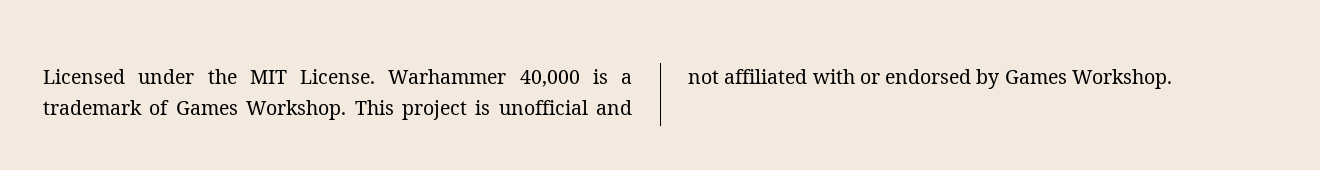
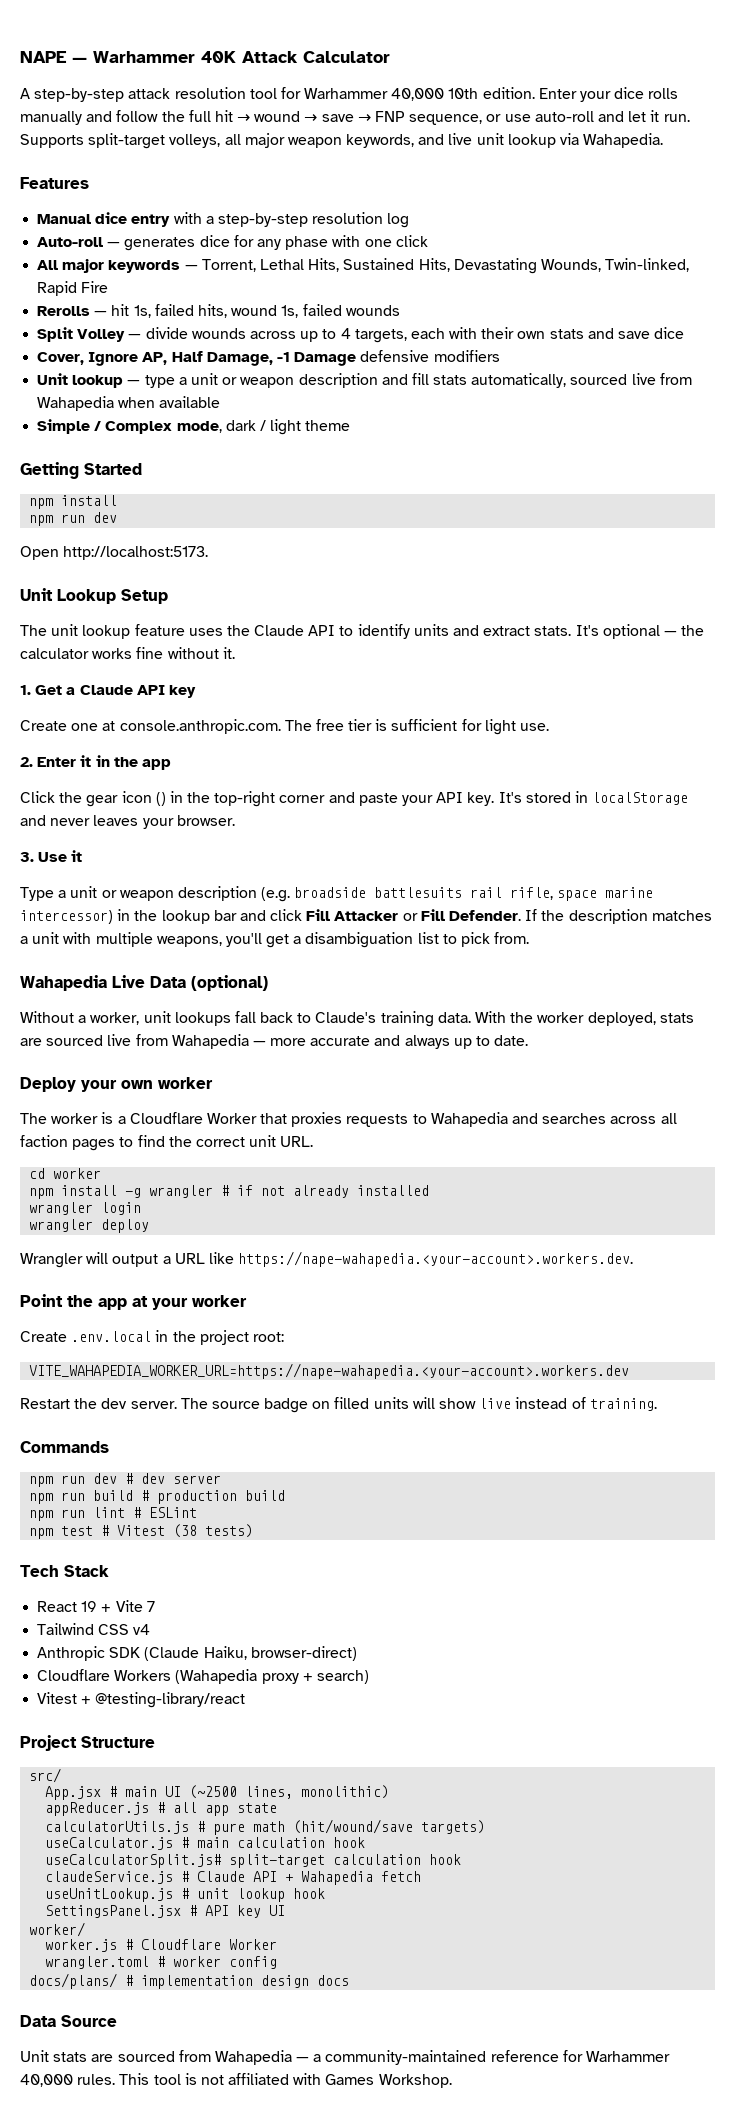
- Licensed under the MIT License. Warhammer 40,000 is a trademark of Games Workshop. This project is unofficial and not affiliated with or endorsed by Games Workshop.
+ NAPE — Warhammer 40K Attack Calculator
+ A step-by-step attack resolution tool for Warhammer 40,000 10th edition. Enter your dice rolls manually and follow the full hit → wound → save → FNP sequence, or use auto-roll and let it run. Supports split-target volleys, all major weapon keywords, and live unit lookup via Wahapedia.
+ Features
+ Manual dice entry with a step-by-step resolution log
+ Auto-roll — generates dice for any phase with one click
+ All major keywords — Torrent, Lethal Hits, Sustained Hits, Devastating Wounds, Twin-linked, Rapid Fire
+ Rerolls — hit 1s, failed hits, wound 1s, failed wounds
+ Split Volley — divide wounds across up to 4 targets, each with their own stats and save dice
+ Cover, Ignore AP, Half Damage, -1 Damage defensive modifiers
+ Unit lookup — type a unit or weapon description and fill stats automatically, sourced live from Wahapedia when available
+ Simple / Complex mode, dark / light theme
+ Getting Started
+ npm install
+ npm run dev
+ Open http://localhost:5173.
+ Unit Lookup Setup
+ The unit lookup feature uses the Claude API to identify units and extract stats. It's optional — the calculator works fine without it.
+ 1. Get a Claude API key
+ Create one at console.anthropic.com. The free tier is sufficient for light use.
+ 2. Enter it in the app
+ Click the gear icon () in the top-right corner and paste your API key. It's stored in localStorage and never leaves your browser.
+ 3. Use it
+ Type a unit or weapon description (e.g. broadside battlesuits rail rifle, space marine intercessor) in the lookup bar and click Fill Attacker or Fill Defender. If the description matches a unit with multiple weapons, you'll get a disambiguation list to pick from.
+ Wahapedia Live Data (optional)
+ Without a worker, unit lookups fall back to Claude's training data. With the worker deployed, stats are sourced live from Wahapedia — more accurate and always up to date.
+ Deploy your own worker
+ The worker is a Cloudflare Worker that proxies requests to Wahapedia and searches across all faction pages to find the correct unit URL.
+ cd worker
+ npm install -g wrangler # if not already installed
+ wrangler login
+ wrangler deploy
+ Wrangler will output a URL like https://nape-wahapedia.<your-account>.workers.dev.
+ Point the app at your worker
+ Create .env.local in the project root:
+ VITE_WAHAPEDIA_WORKER_URL=https://nape-wahapedia.<your-account>.workers.dev
+ Restart the dev server. The source badge on filled units will show live instead of training.
+ Commands
+ npm run dev # dev server
+ npm run build # production build
+ npm run lint # ESLint
+ npm test # Vitest (38 tests)
+ Tech Stack
+ React 19 + Vite 7
+ Tailwind CSS v4
+ Anthropic SDK (Claude Haiku, browser-direct)
+ Cloudflare Workers (Wahapedia proxy + search)
+ Vitest + @testing-library/react
+ Project Structure
+ src/
+ App.jsx # main UI (~2500 lines, monolithic)
+ appReducer.js # all app state
+ calculatorUtils.js # pure math (hit/wound/save targets)
+ useCalculator.js # main calculation hook
+ useCalculatorSplit.js# split-target calculation hook
+ claudeService.js # Claude API + Wahapedia fetch
+ useUnitLookup.js # unit lookup hook
+ SettingsPanel.jsx # API key UI
+ worker/
+ worker.js # Cloudflare Worker
+ wrangler.toml # worker config
+ docs/plans/ # implementation design docs
+ Data Source
+ Unit stats are sourced from Wahapedia — a community-maintained reference for Warhammer 40,000 rules. This tool is not affiliated with Games Workshop.

